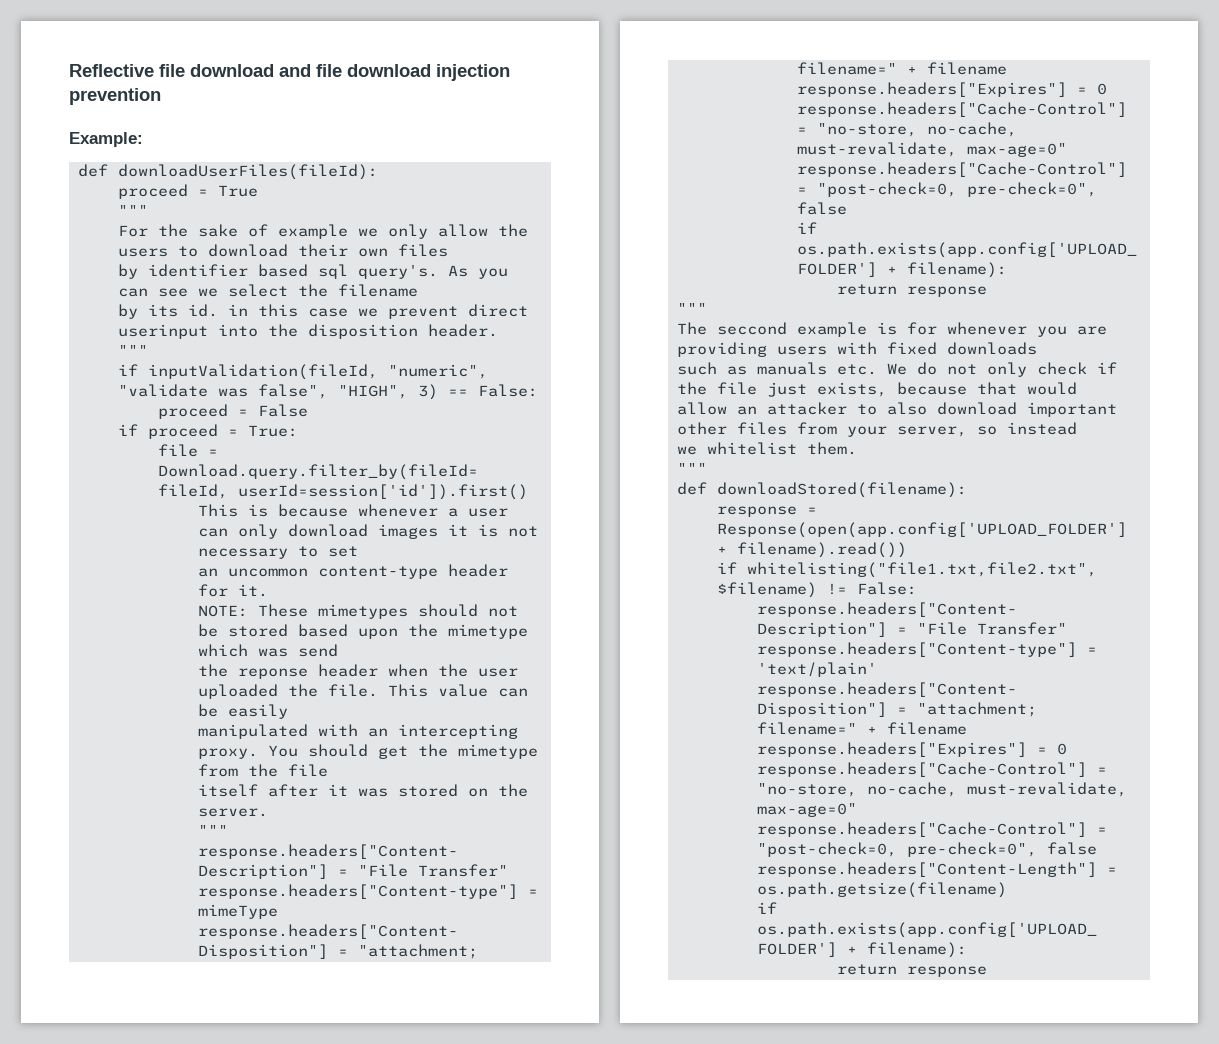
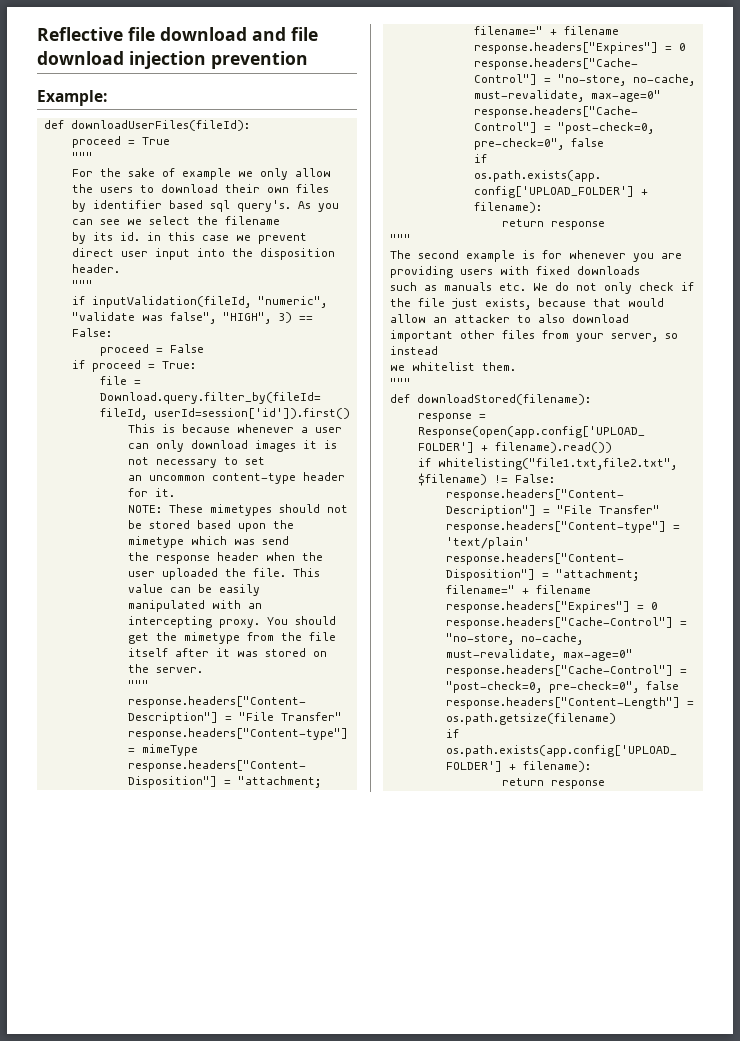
- by its id. in this case we prevent direct userinput into the disposition header.
+ by its id. in this case we prevent direct user input into the disposition header.
- the reponse header when the user uploaded the file.
+ the response header when the user uploaded the file.
- The seccond example is for whenever you are providing users with fixed downloads
+ The second example is for whenever you are providing users with fixed downloads

